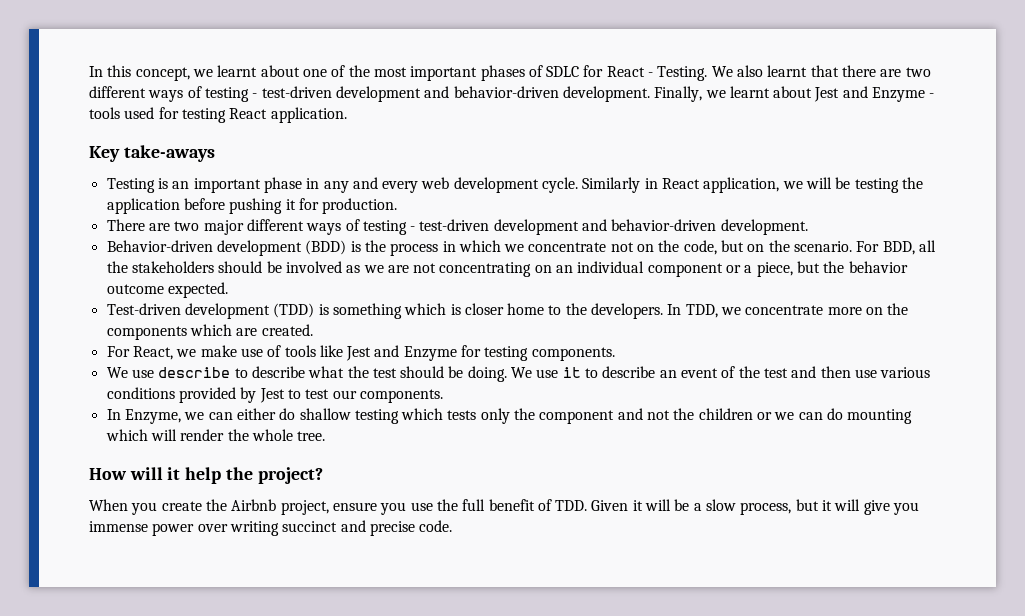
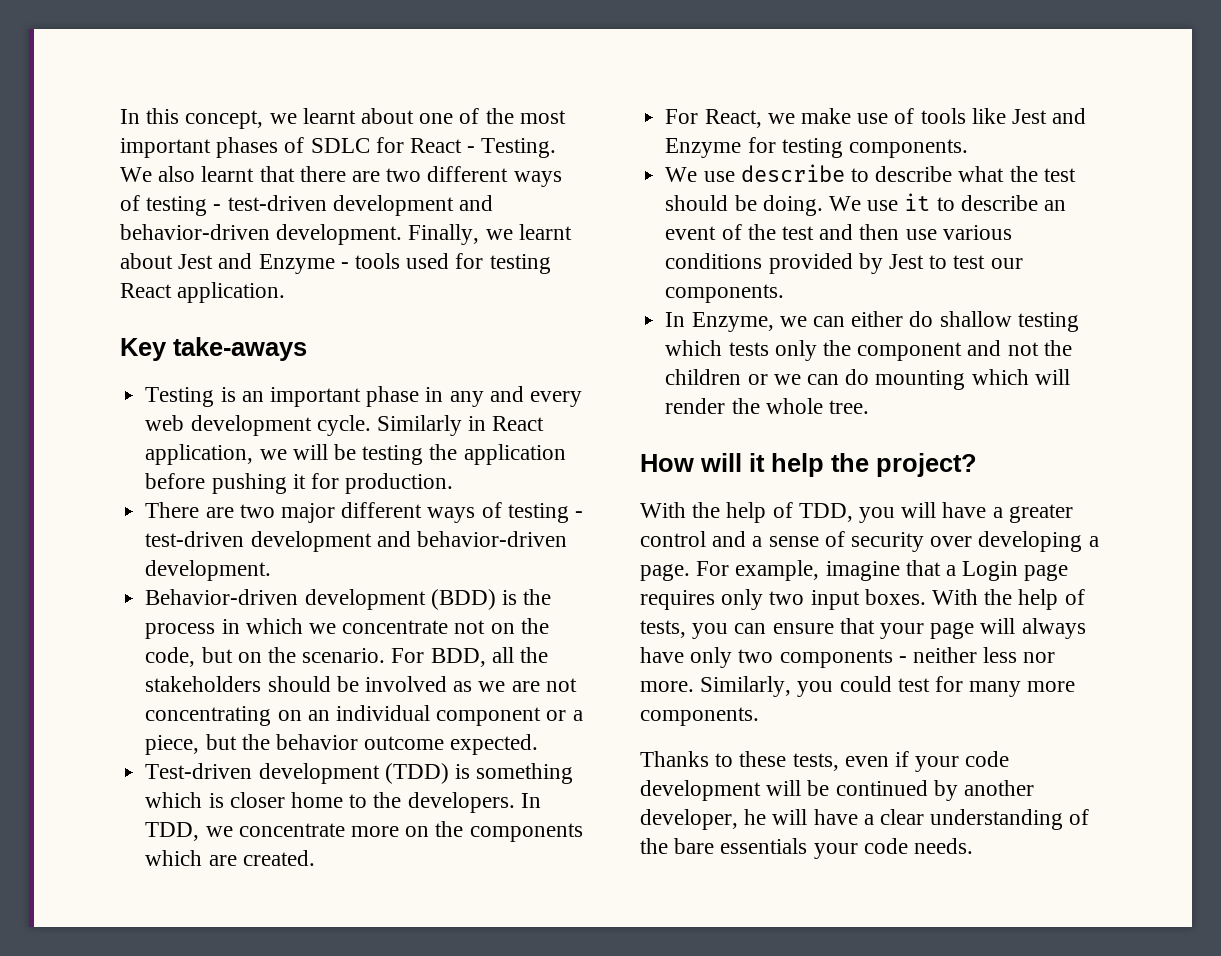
- When you create the Airbnb project, ensure you use the full benefit of TDD. Given it will be a slow process, but it will give you immense power over writing succinct and precise code.
+ With the help of TDD, you will have a greater control and a sense of security over developing a page. For example, imagine that a Login page requires only two input boxes. With the help of tests, you can ensure that your page will always have only two components - neither less nor more. Similarly, you could test for many more components.
+ Thanks to these tests, even if your code development will be continued by another developer, he will have a clear understanding of the bare essentials your code needs.

